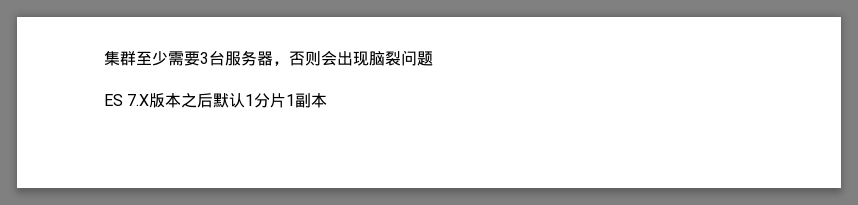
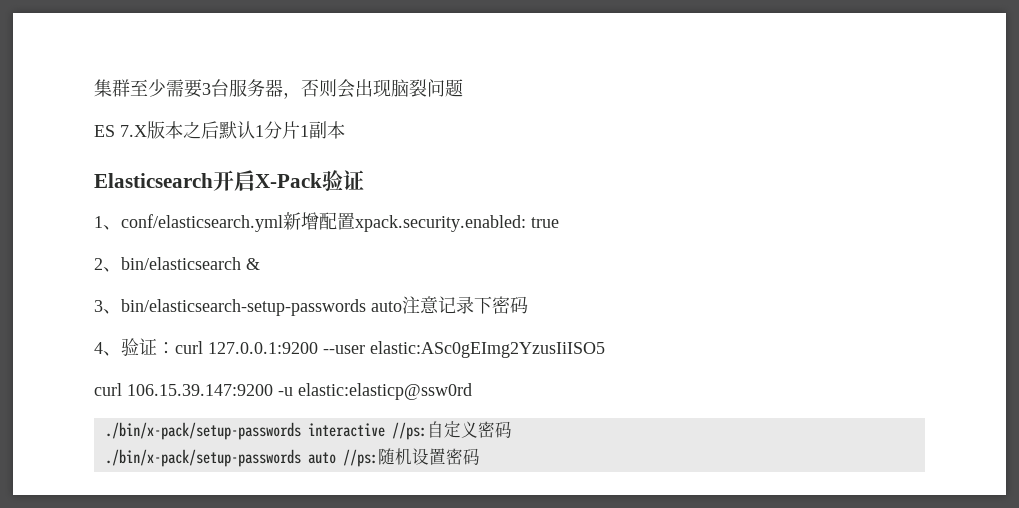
+ Elasticsearch开启X-Pack验证
+ 1、conf/elasticsearch.yml新增配置xpack.security.enabled: true
+ 2、bin/elasticsearch &
+ 3、bin/elasticsearch-setup-passwords auto注意记录下密码
+ 4、验证：curl 127.0.0.1:9200 --user elastic:ASc0gEImg2YzusIiISO5
+ curl 106.15.39.147:9200 -u elastic:elasticp@ssw0rd
+ ./bin/x-pack/setup-passwords interactive //ps:自定义密码
+ ./bin/x-pack/setup-passwords auto //ps:随机设置密码

